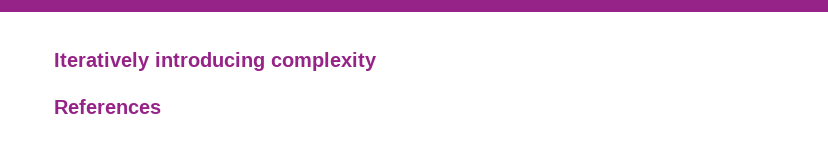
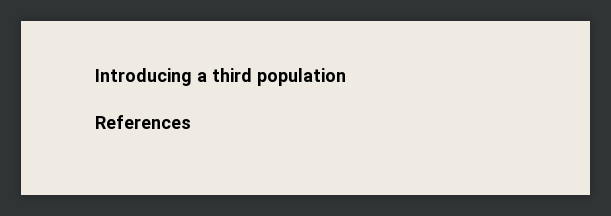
- Iteratively introducing complexity
+ Introducing a third population

